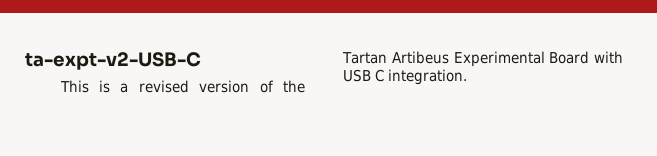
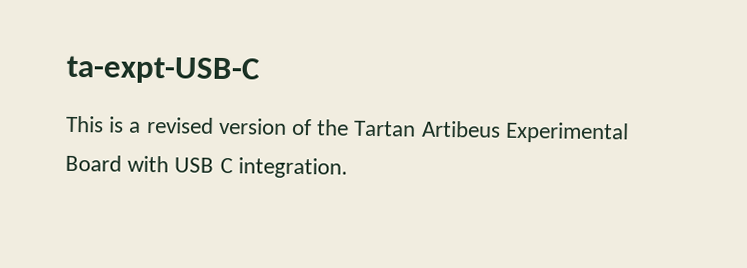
- ta-expt-v2-USB-C
+ ta-expt-USB-C

